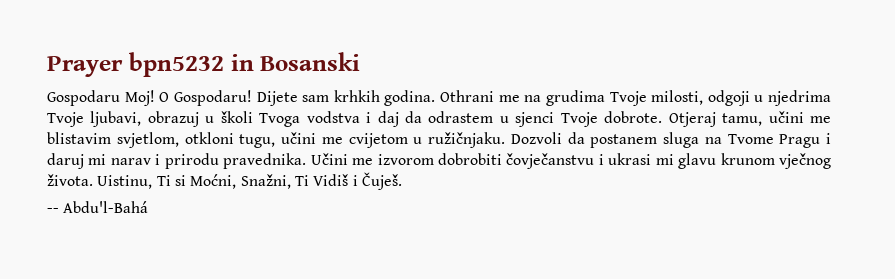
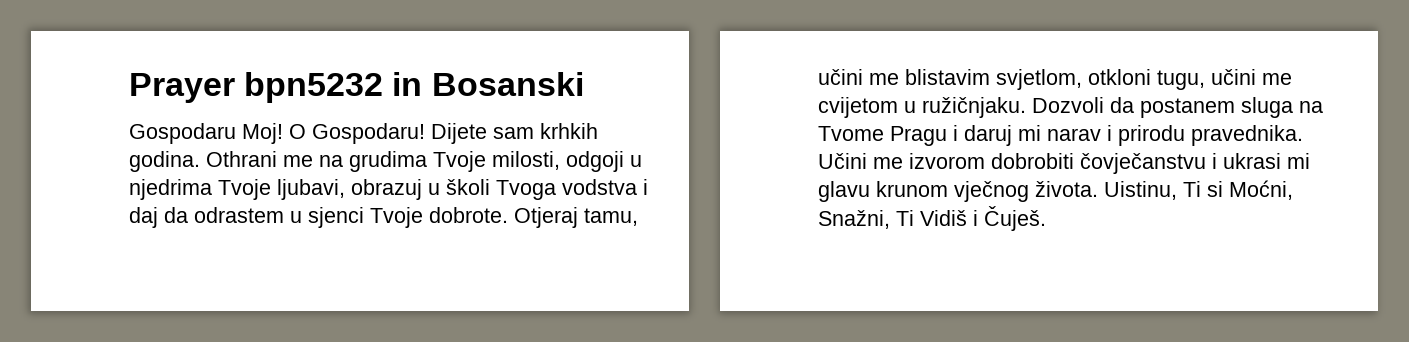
- -- Abdu'l-Bahá

